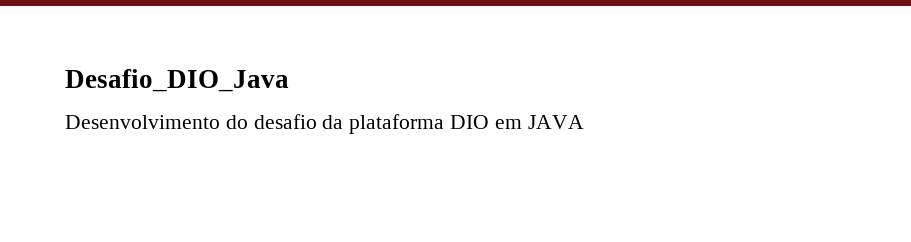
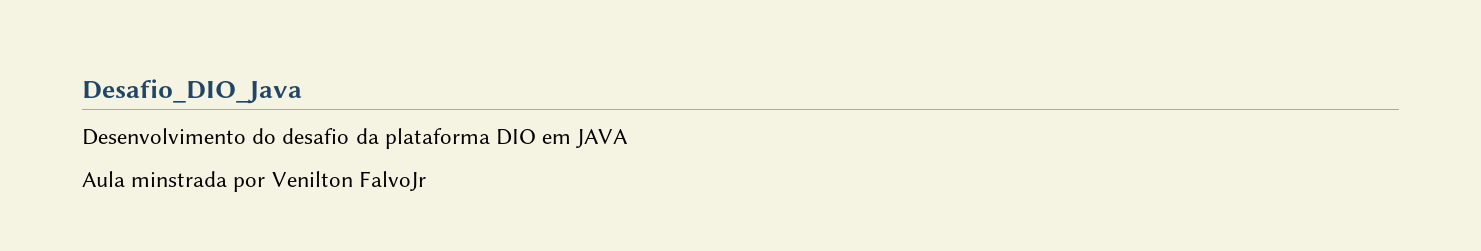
+ Aula minstrada por Venilton FalvoJr

